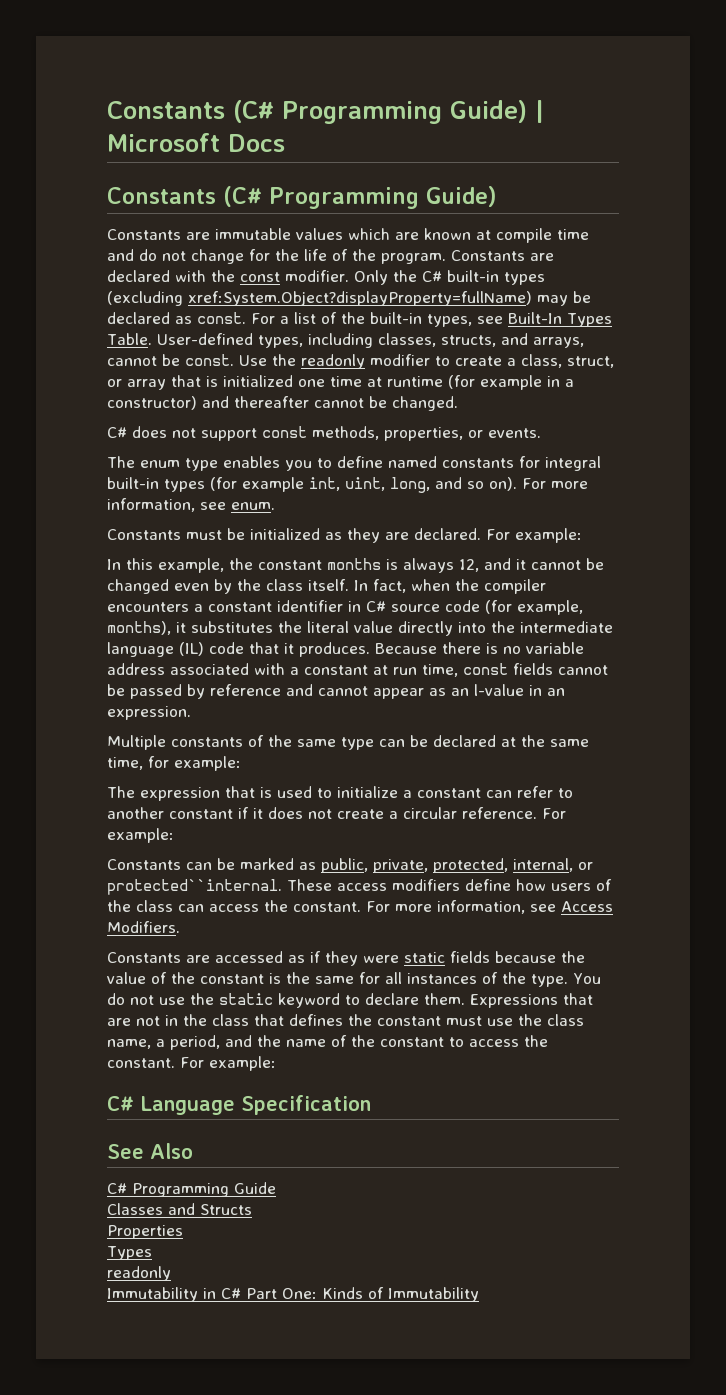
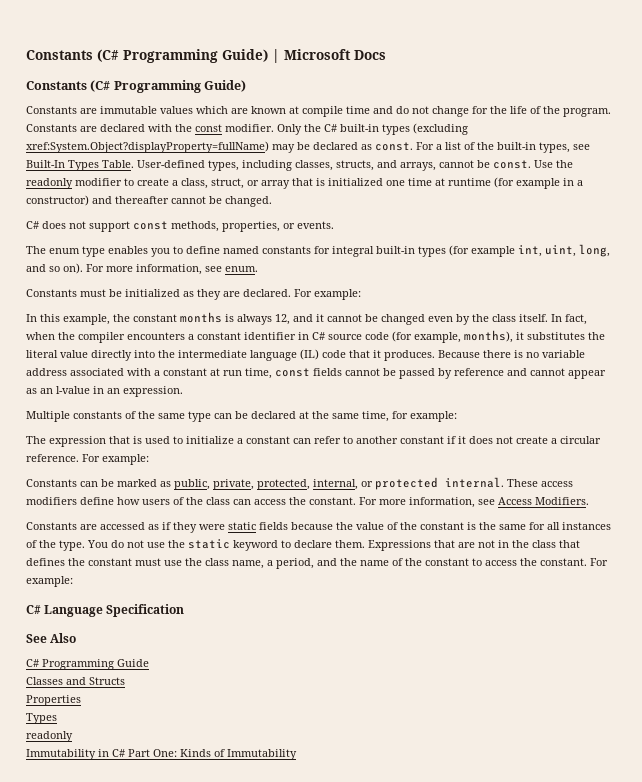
- Constants can be marked as public, private, protected, internal, or protected``internal.
+ Constants can be marked as public, private, protected, internal, or protected internal.

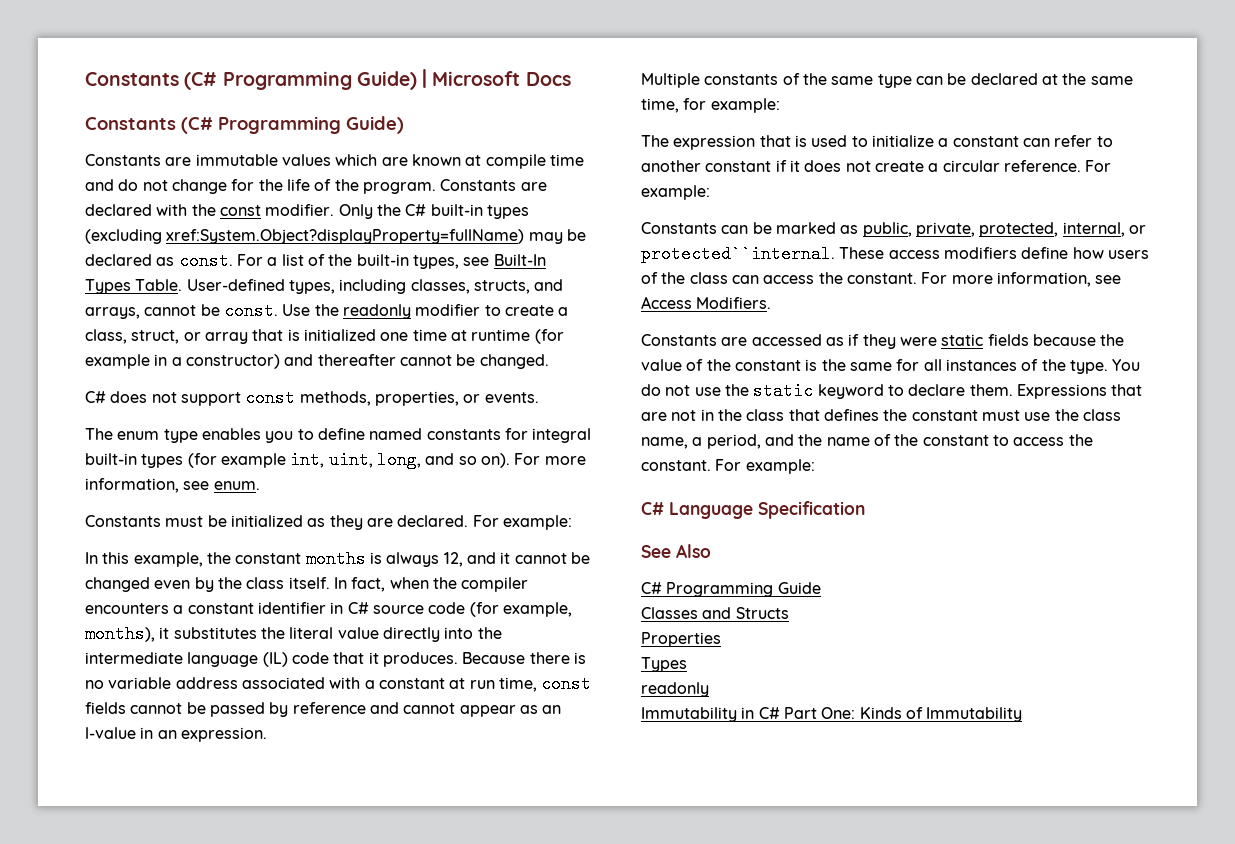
- Constants can be marked as public, private, protected, internal, or protected internal.
+ Constants can be marked as public, private, protected, internal, or protected``internal.

